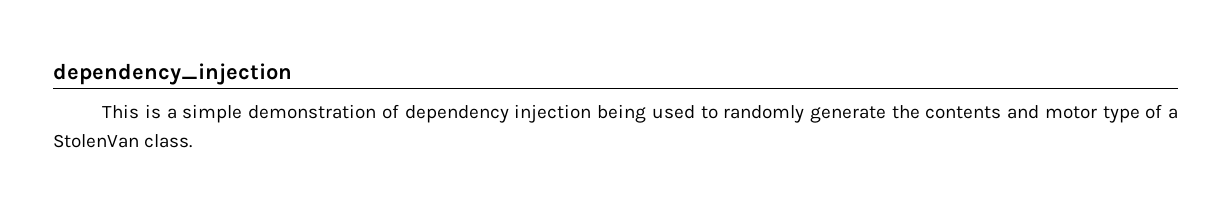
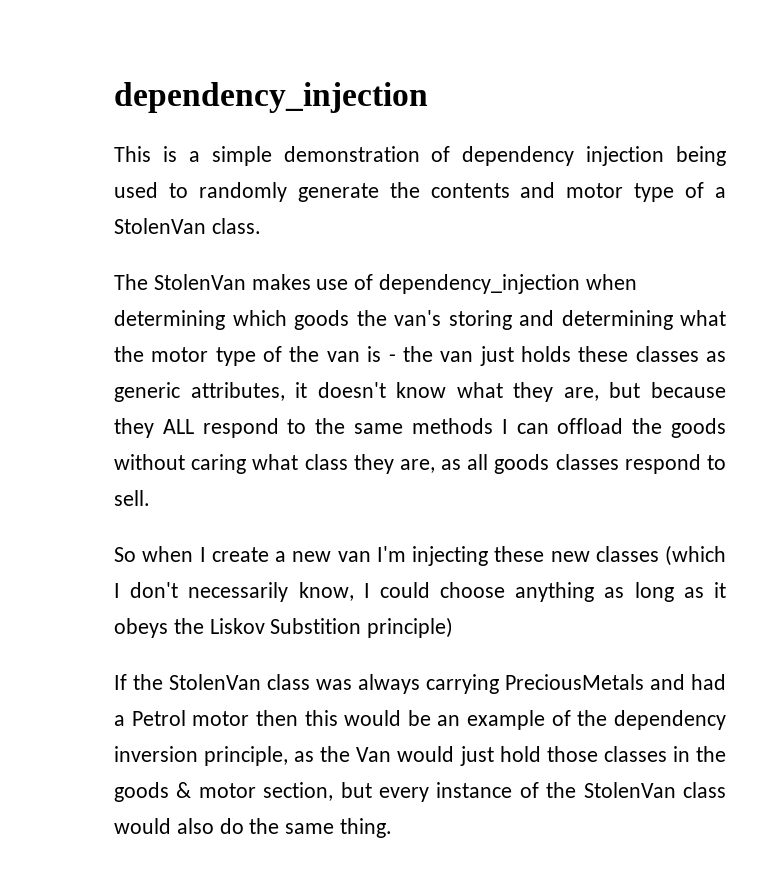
+ The StolenVan makes use of dependency_injection when determining which goods the van's storing and determining what the motor type of the van is - the van just holds these classes as generic attributes, it doesn't know what they are, but because they ALL respond to the same methods I can offload the goods without caring what class they are, as all goods classes respond to sell.
+ So when I create a new van I'm injecting these new classes (which I don't necessarily know, I could choose anything as long as it obeys the Liskov Substition principle)
+ If the StolenVan class was always carrying PreciousMetals and had a Petrol motor then this would be an example of the dependency inversion principle, as the Van would just hold those classes in the goods & motor section, but every instance of the StolenVan class would also do the same thing.

